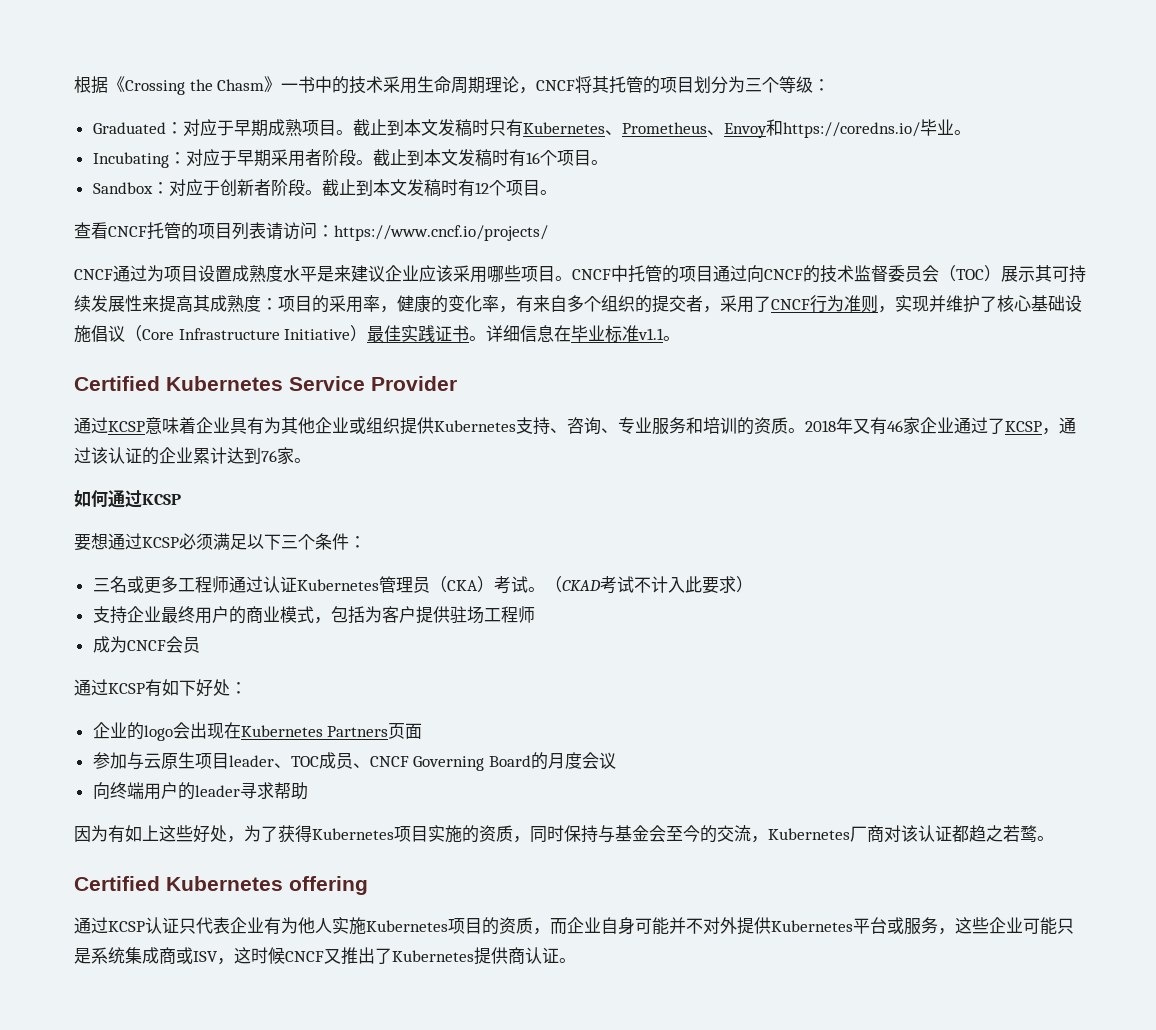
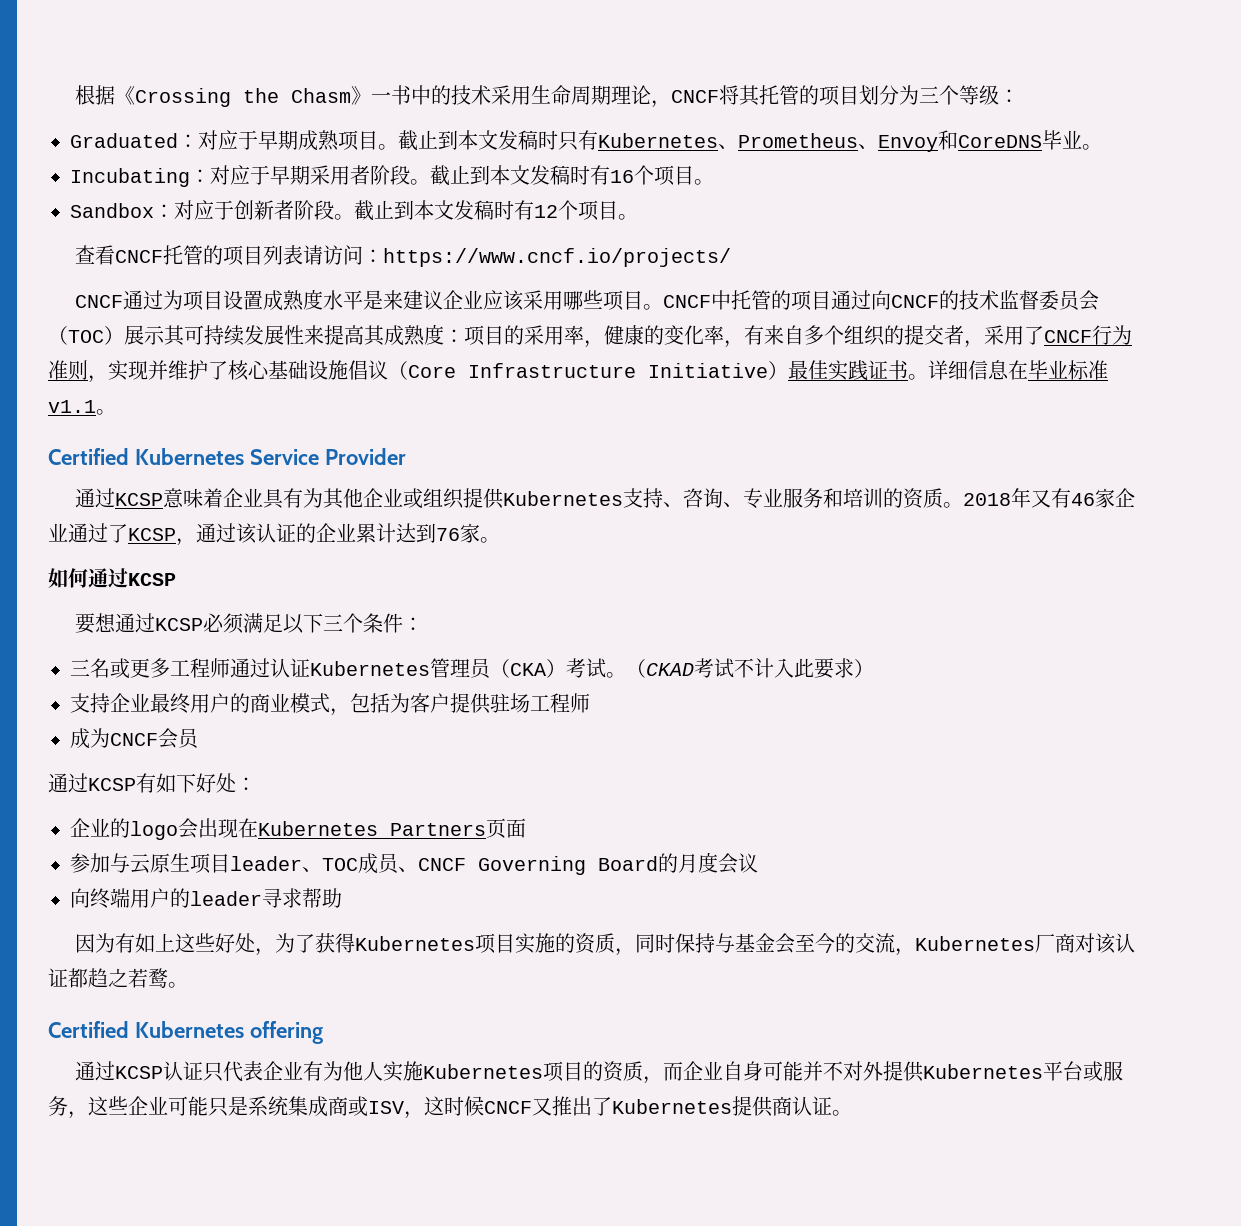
- 截止到本文发稿时只有Kubernetes、Prometheus、Envoy和https://coredns.io/毕业。
+ 截止到本文发稿时只有Kubernetes、Prometheus、Envoy和CoreDNS毕业。

